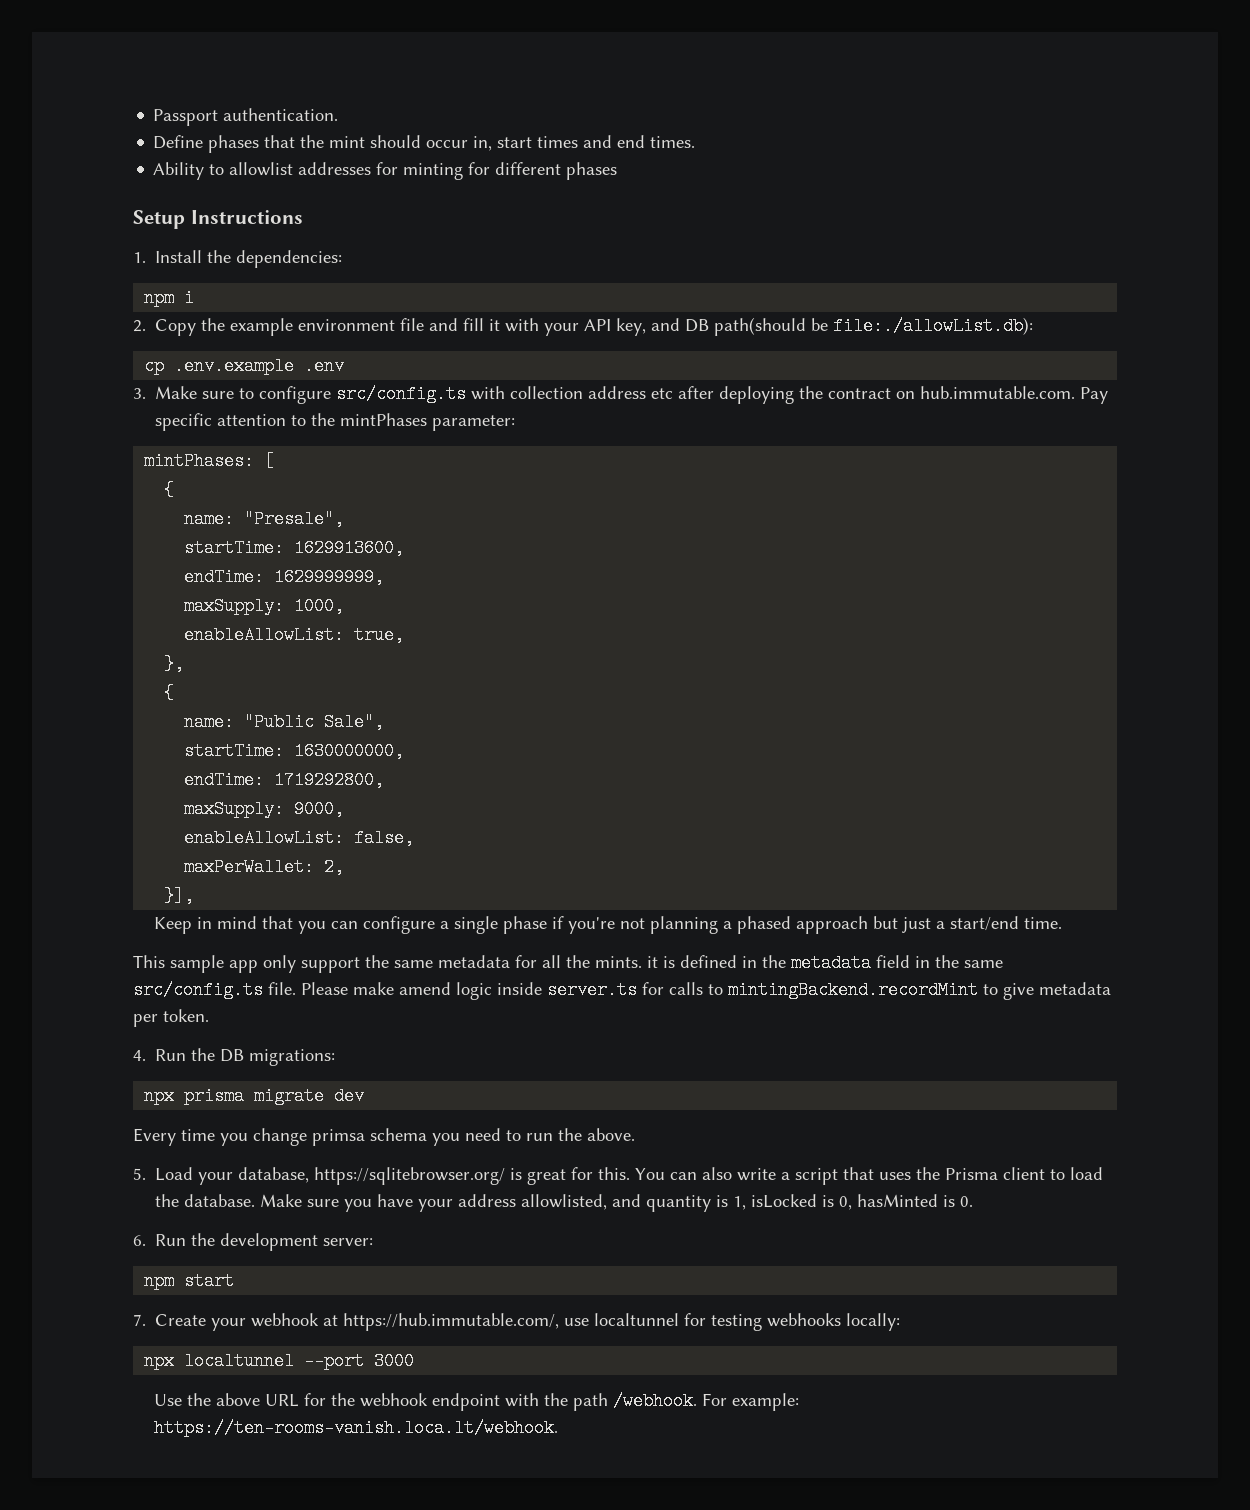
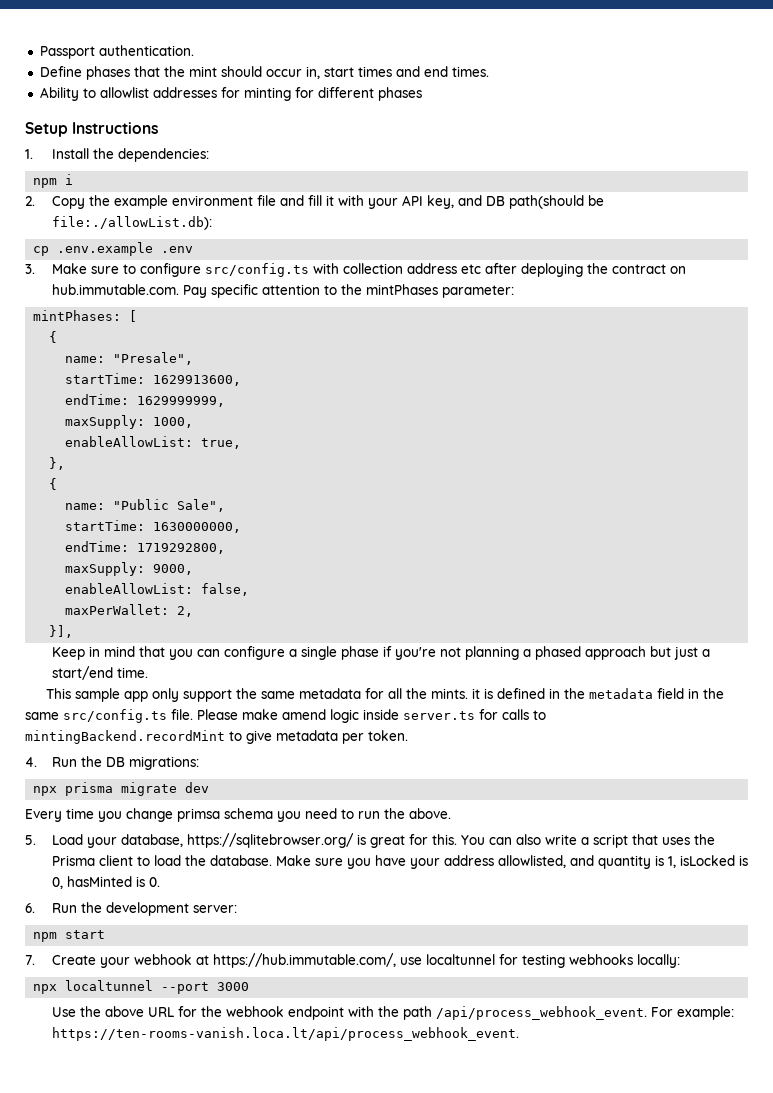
- Use the above URL for the webhook endpoint with the path /webhook.
+ Use the above URL for the webhook endpoint with the path /api/process_webhook_event.
- For example: https://ten-rooms-vanish.loca.lt/webhook.
+ For example: https://ten-rooms-vanish.loca.lt/api/process_webhook_event.

